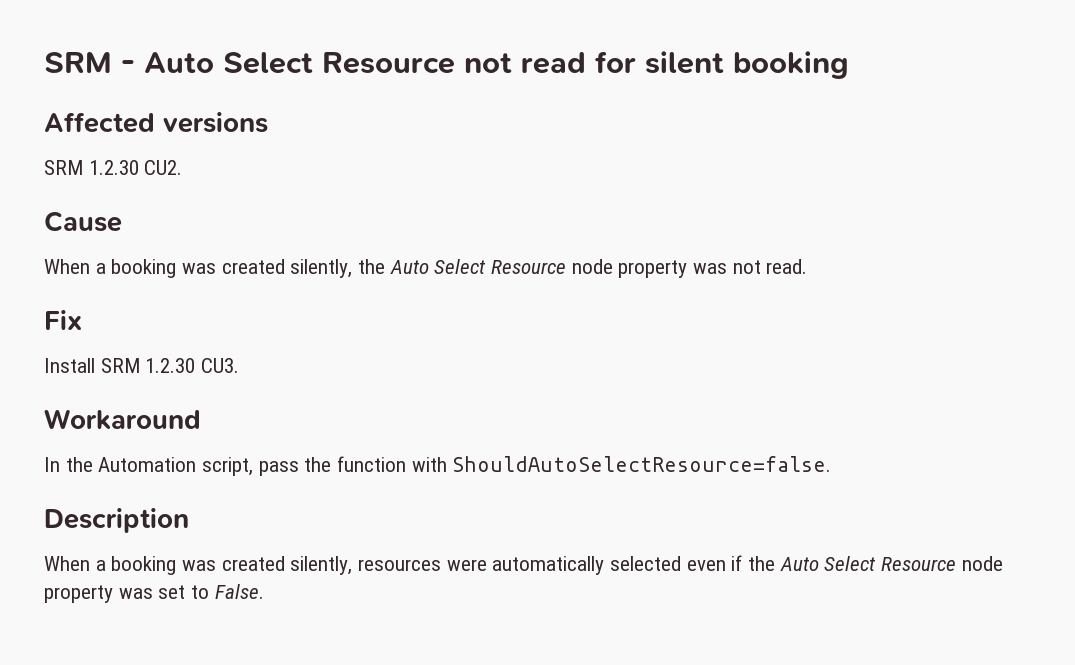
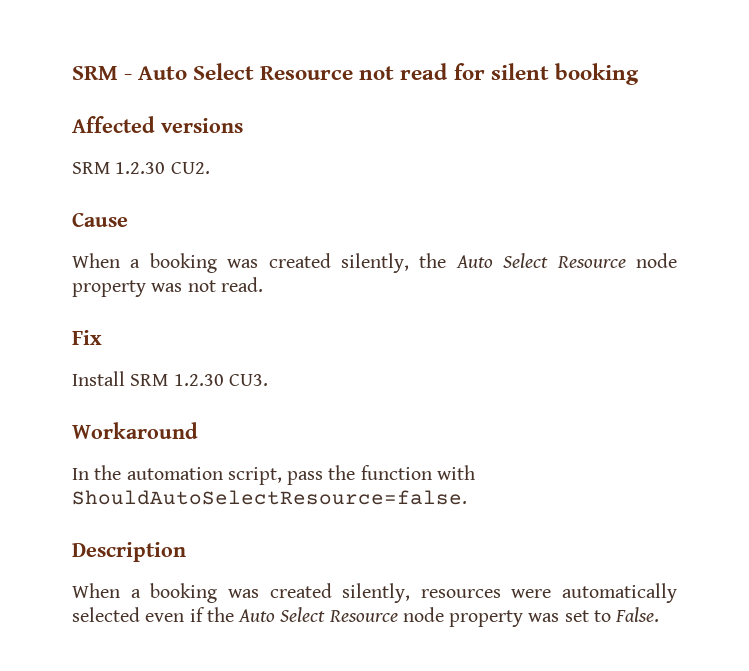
- In the Automation script, pass the function with ShouldAutoSelectResource=false.
+ In the automation script, pass the function with ShouldAutoSelectResource=false.

